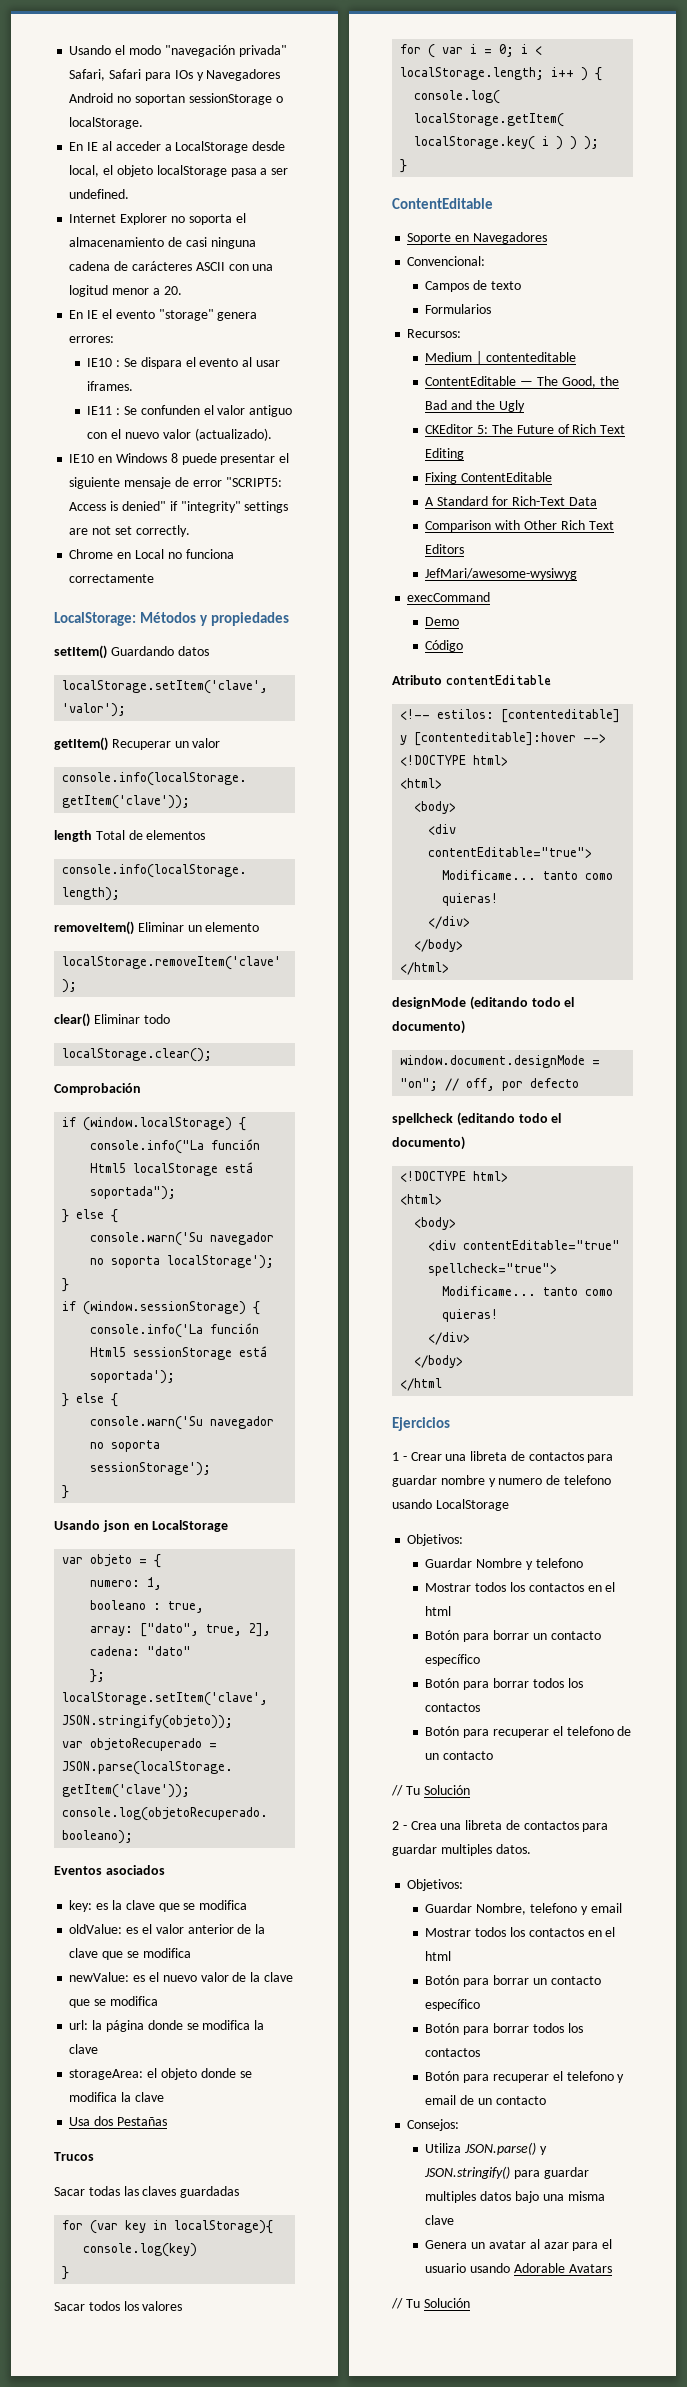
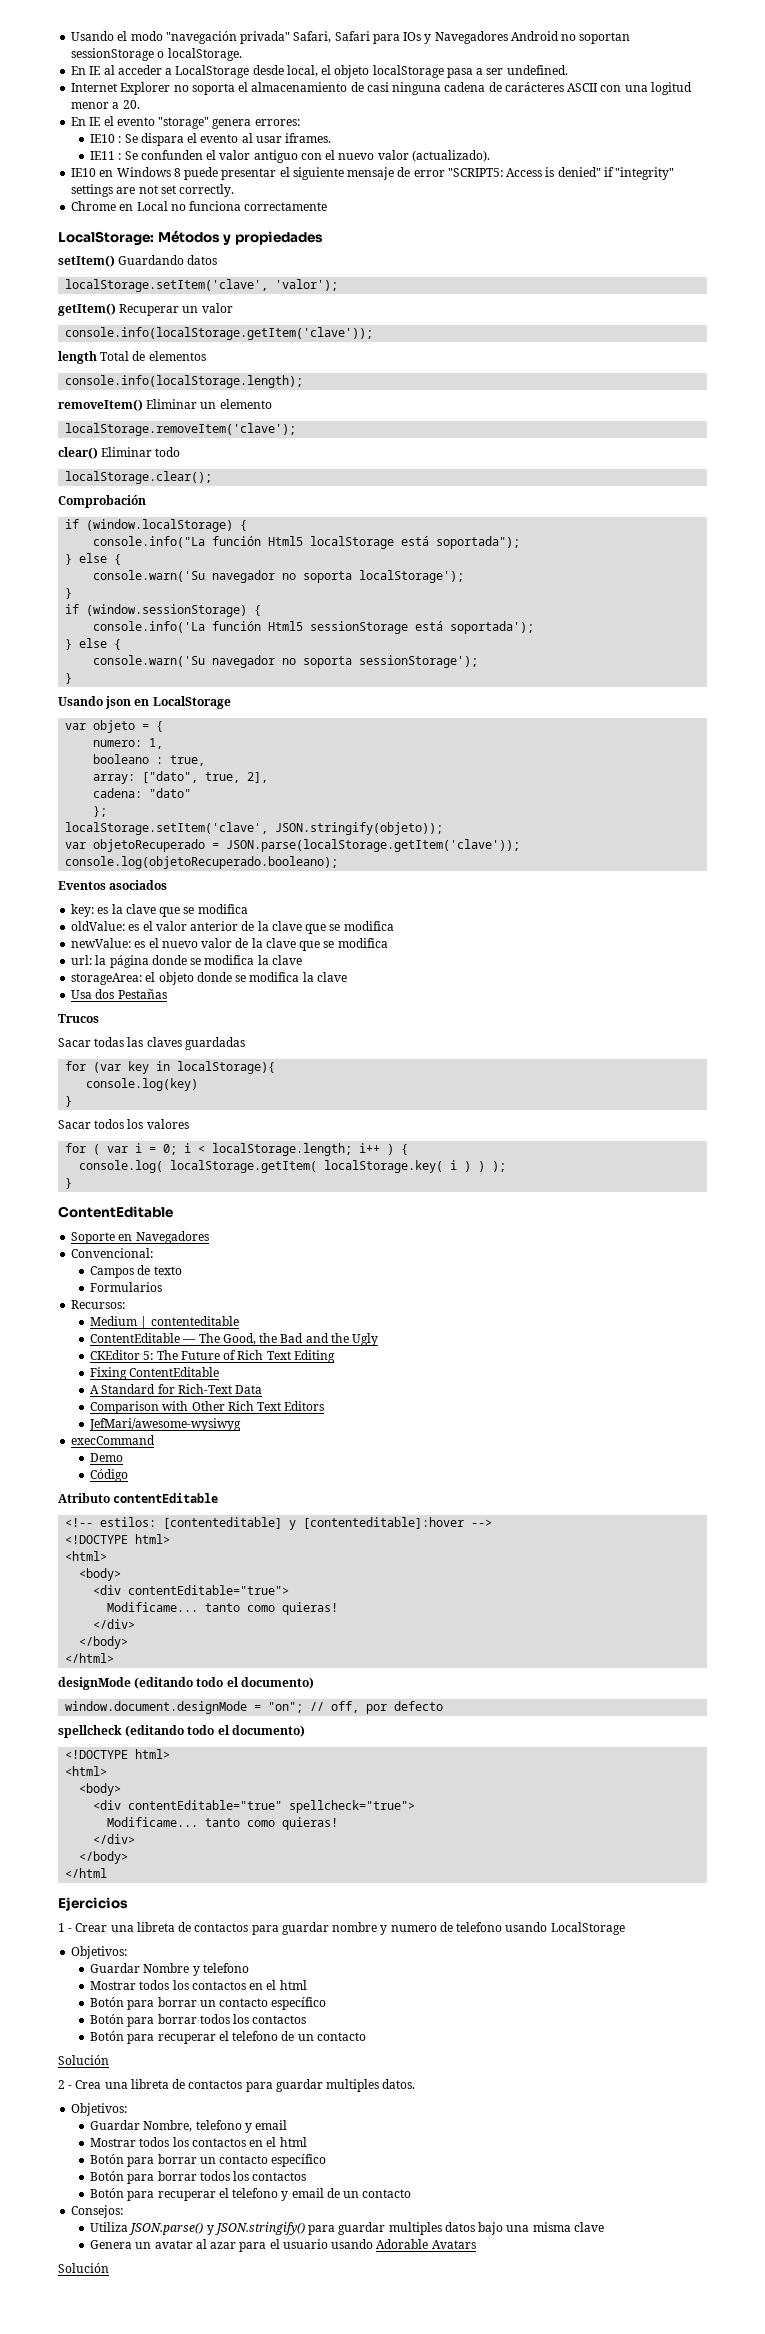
  Botón para recuperar el telefono de un contacto
- // Tu Solución
+ Solución
  Genera un avatar al azar para el usuario usando Adorable Avatars
- // Tu Solución
+ Solución

